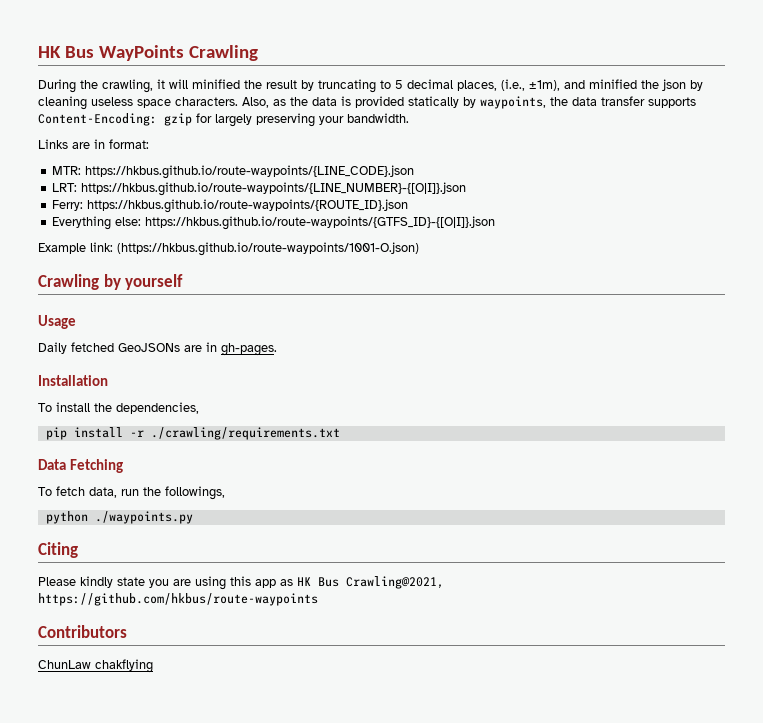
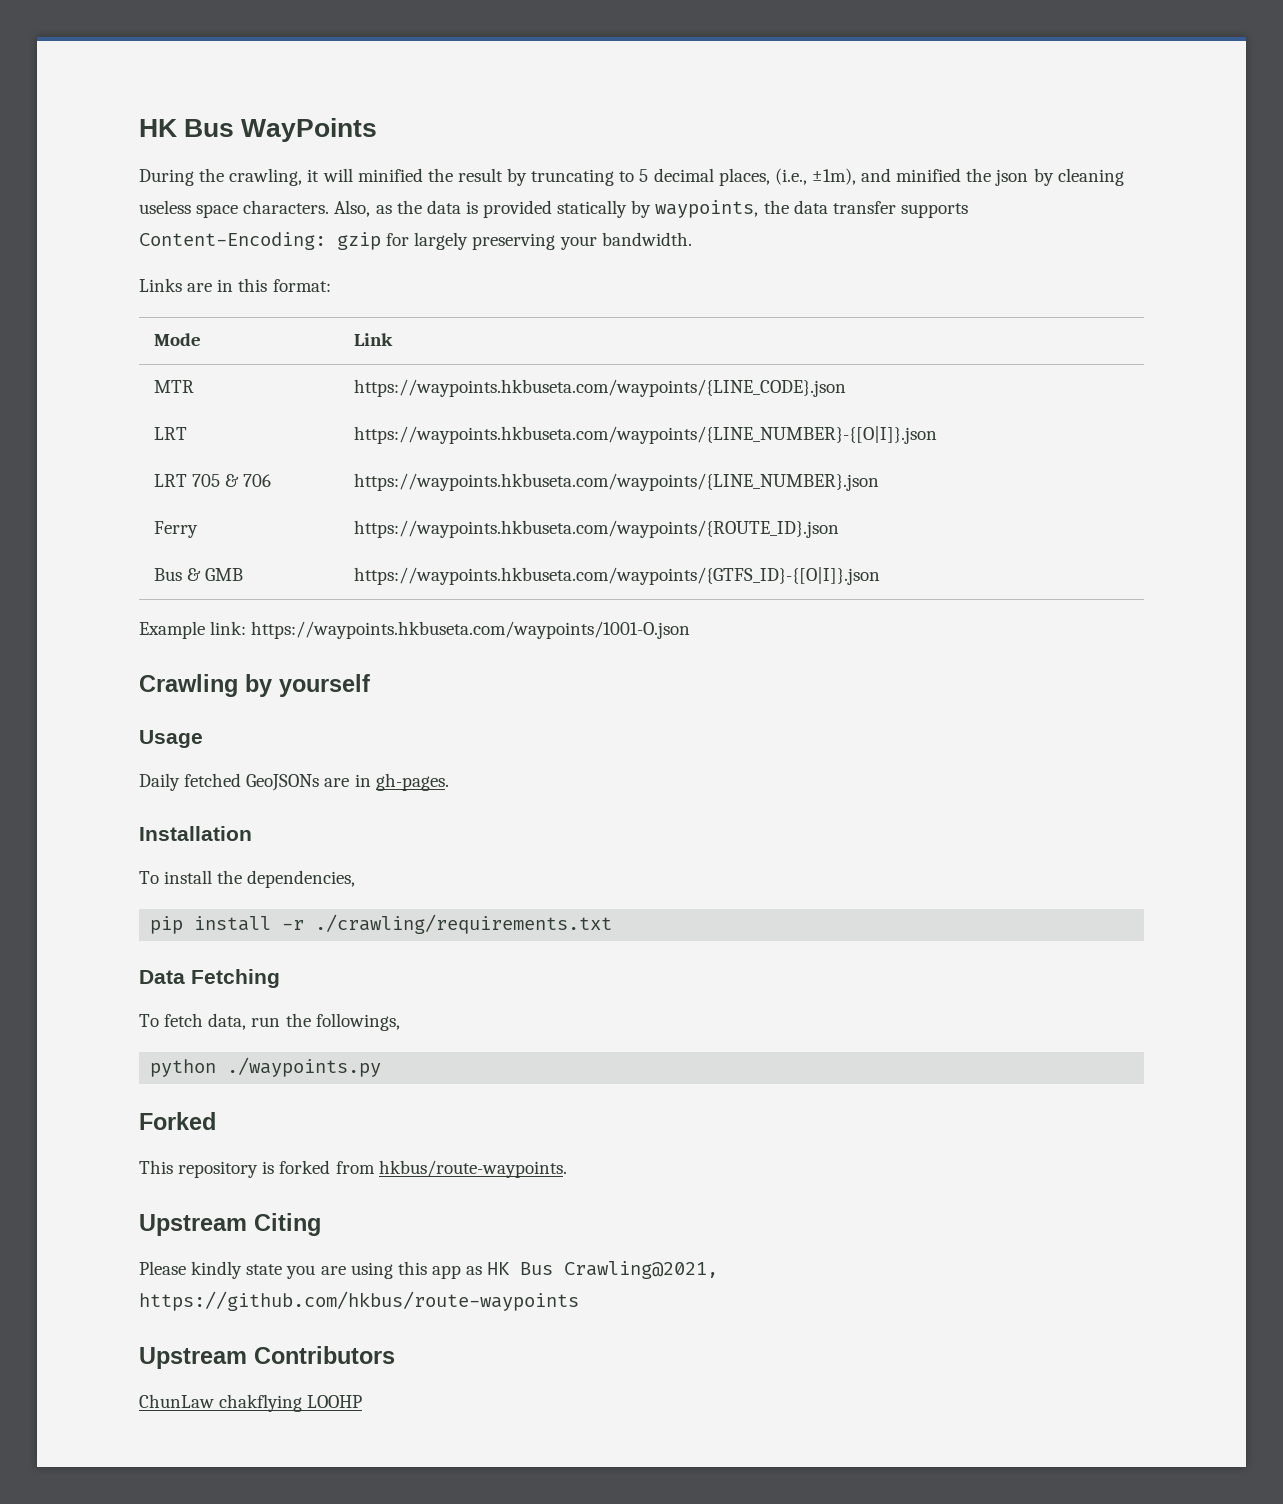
- HK Bus WayPoints Crawling
+ HK Bus WayPoints
- Links are in format:
+ Links are in this format:
- MTR: https://hkbus.github.io/route-waypoints/{LINE_CODE}.json
- LRT: https://hkbus.github.io/route-waypoints/{LINE_NUMBER}-{[O|I]}.json
- Ferry: https://hkbus.github.io/route-waypoints/{ROUTE_ID}.json
- Everything else: https://hkbus.github.io/route-waypoints/{GTFS_ID}-{[O|I]}.json
+ Mode | Link
+ MTR | https://waypoints.hkbuseta.com/waypoints/{LINE_CODE}.json
+ LRT | https://waypoints.hkbuseta.com/waypoints/{LINE_NUMBER}-{[O|I]}.json
+ LRT 705 & 706 | https://waypoints.hkbuseta.com/waypoints/{LINE_NUMBER}.json
+ Ferry | https://waypoints.hkbuseta.com/waypoints/{ROUTE_ID}.json
+ Bus & GMB | https://waypoints.hkbuseta.com/waypoints/{GTFS_ID}-{[O|I]}.json
- Example link: (https://hkbus.github.io/route-waypoints/1001-O.json)
+ Example link: https://waypoints.hkbuseta.com/waypoints/1001-O.json
- Citing
+ Forked
+ This repository is forked from hkbus/route-waypoints.
+ Upstream Citing
- Contributors
+ Upstream Contributors
- ChunLaw chakflying
+ ChunLaw chakflying LOOHP

